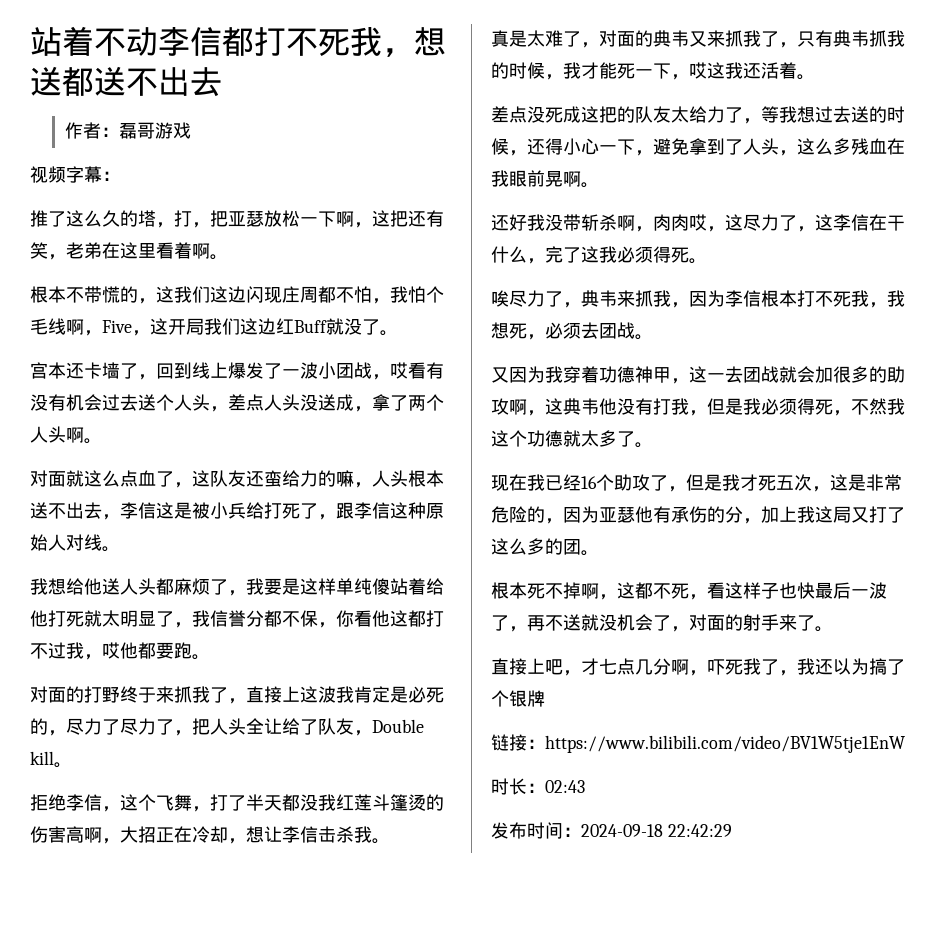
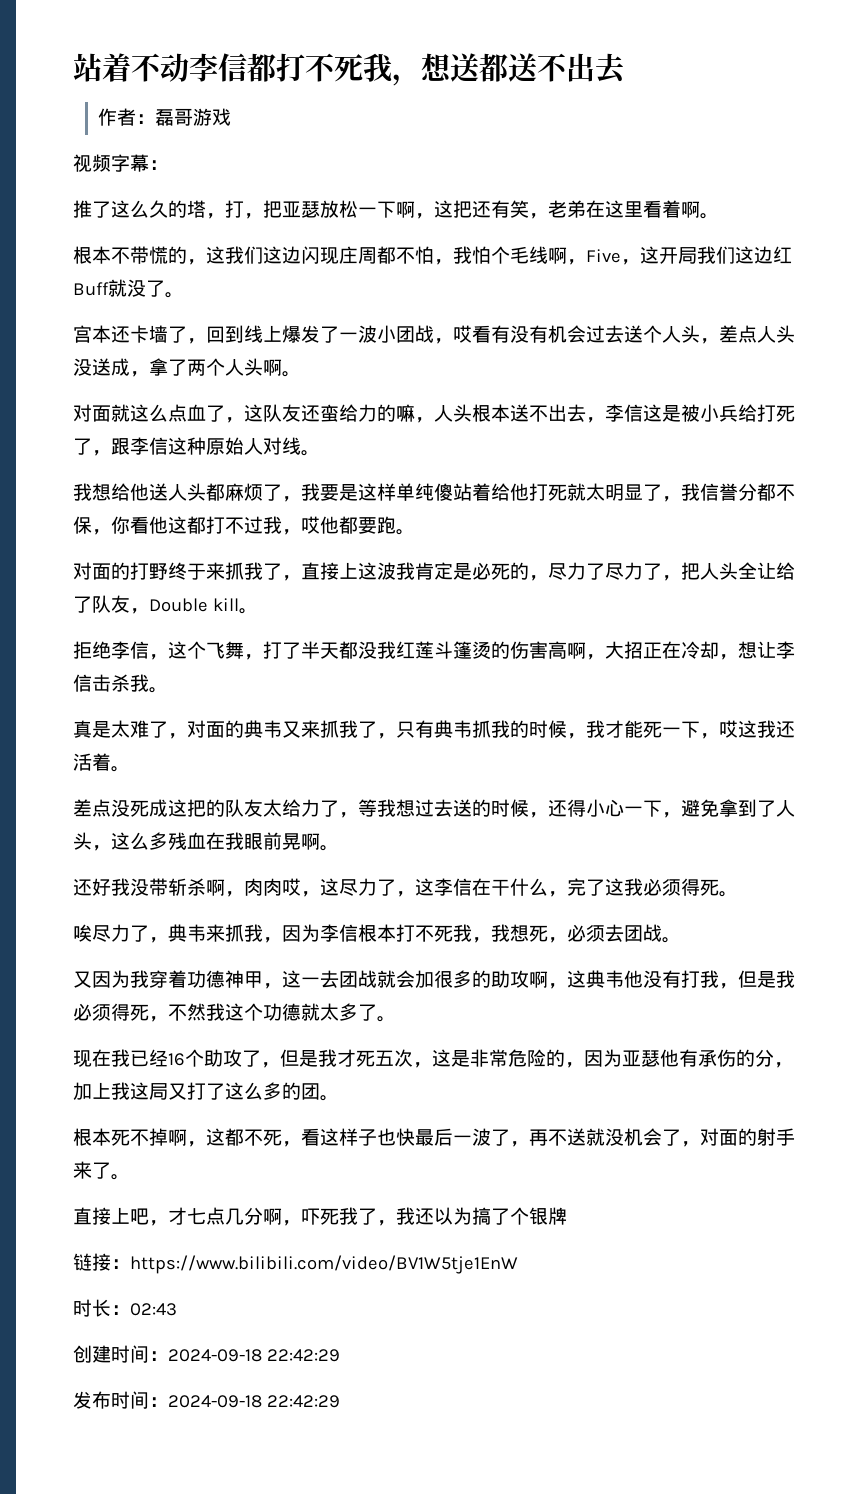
+ 创建时间：2024-09-18 22:42:29

